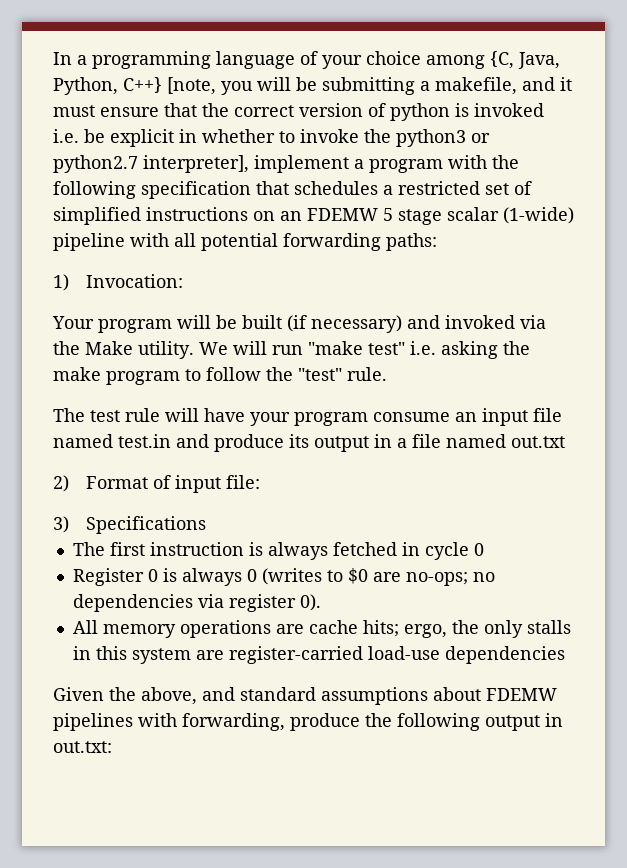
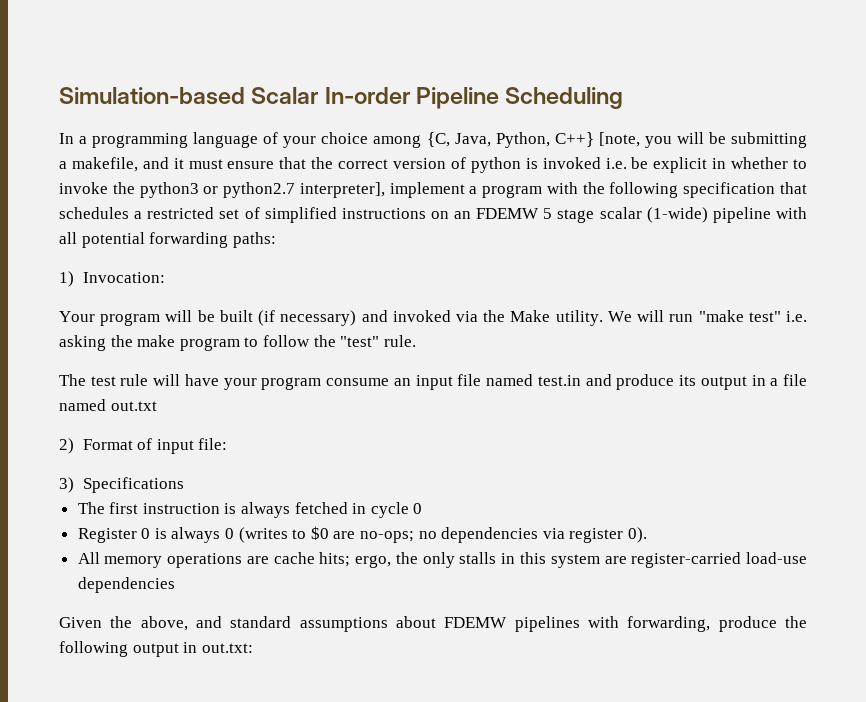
+ Simulation-based Scalar In-order Pipeline Scheduling

